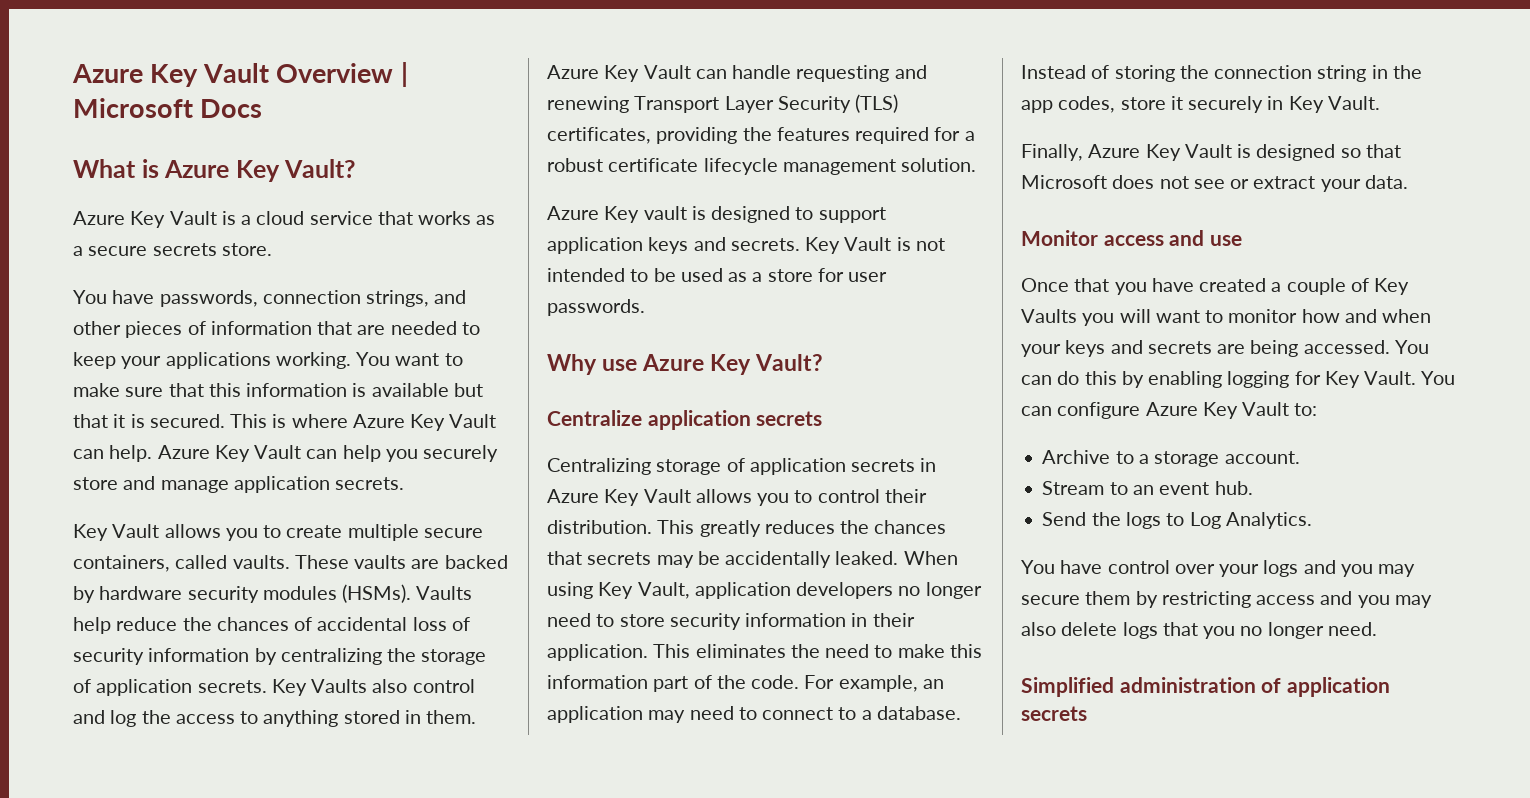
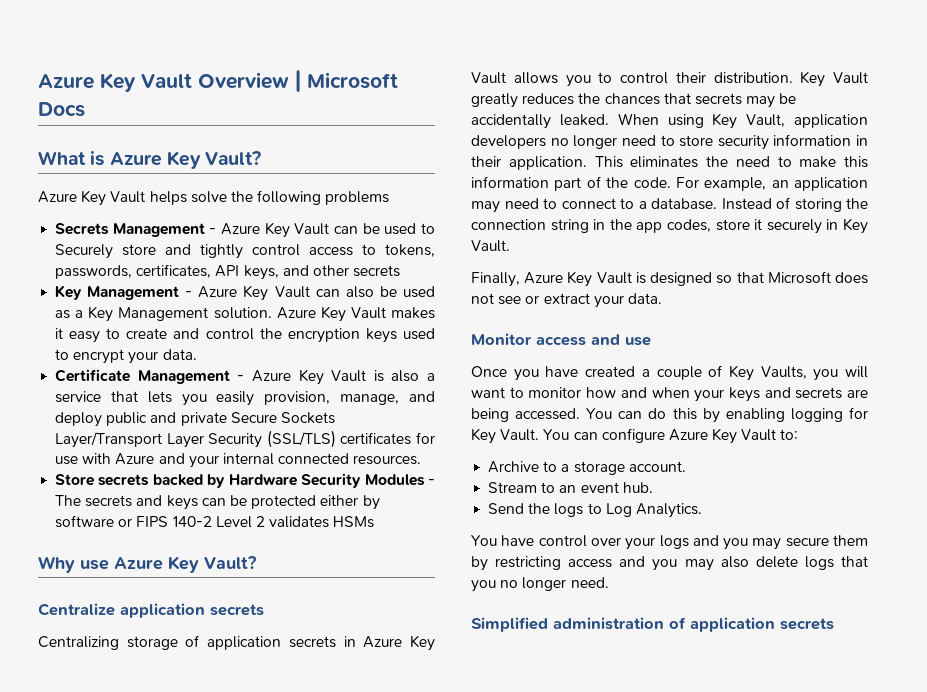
- Azure Key Vault is a cloud service that works as a secure secrets store.
- You have passwords, connection strings, and other pieces of information that are needed to keep your applications working. You want to make sure that this information is available but that it is secured. This is where Azure Key Vault can help. Azure Key Vault can help you securely store and manage application secrets.
- Key Vault allows you to create multiple secure containers, called vaults. These vaults are backed by hardware security modules (HSMs). Vaults help reduce the chances of accidental loss of security information by centralizing the storage of application secrets. Key Vaults also control and log the access to anything stored in them. Azure Key Vault can handle requesting and renewing Transport Layer Security (TLS) certificates, providing the features required for a robust certificate lifecycle management solution.
- Azure Key vault is designed to support application keys and secrets. Key Vault is not intended to be used as a store for user passwords.
+ Azure Key Vault helps solve the following problems
+ Secrets Management - Azure Key Vault can be used to Securely store and tightly control access to tokens, passwords, certificates, API keys, and other secrets
+ Key Management - Azure Key Vault can also be used as a Key Management solution. Azure Key Vault makes it easy to create and control the encryption keys used to encrypt your data.
+ Certificate Management - Azure Key Vault is also a service that lets you easily provision, manage, and deploy public and private Secure Sockets Layer/Transport Layer Security (SSL/TLS) certificates for use with Azure and your internal connected resources.
+ Store secrets backed by Hardware Security Modules - The secrets and keys can be protected either by software or FIPS 140-2 Level 2 validates HSMs
- This greatly reduces the chances that secrets may be accidentally leaked.
+ Key Vault greatly reduces the chances that secrets may be accidentally leaked.
- Once that you have created a couple of Key Vaults you will want to monitor how and when your keys and secrets are being accessed.
+ Once you have created a couple of Key Vaults, you will want to monitor how and when your keys and secrets are being accessed.

